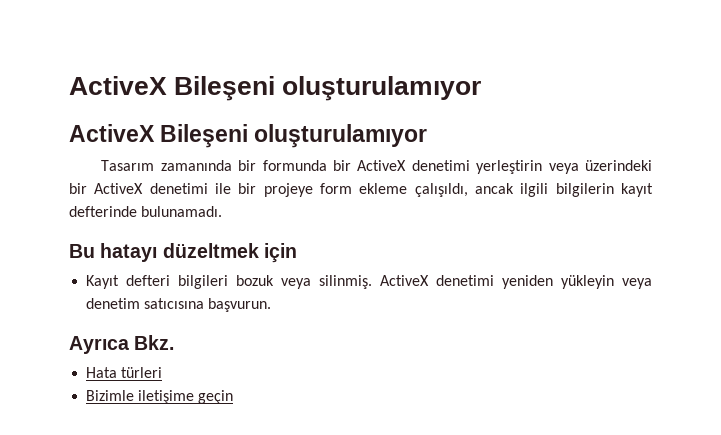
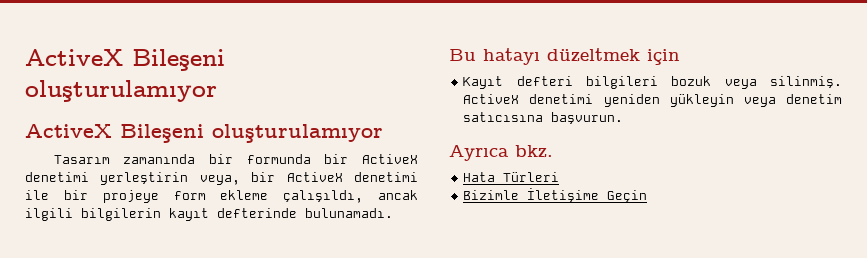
- Tasarım zamanında bir formunda bir ActiveX denetimi yerleştirin veya üzerindeki bir ActiveX denetimi ile bir projeye form ekleme çalışıldı, ancak ilgili bilgilerin kayıt defterinde bulunamadı.
+ Tasarım zamanında bir formunda bir ActiveX denetimi yerleştirin veya, bir ActiveX denetimi ile bir projeye form ekleme çalışıldı, ancak ilgili bilgilerin kayıt defterinde bulunamadı.
- Ayrıca Bkz.
+ Ayrıca bkz.
- Hata türleri
+ Hata Türleri
- Bizimle iletişime geçin
+ Bizimle İletişime Geçin

